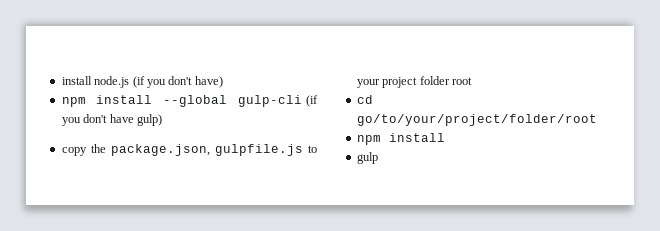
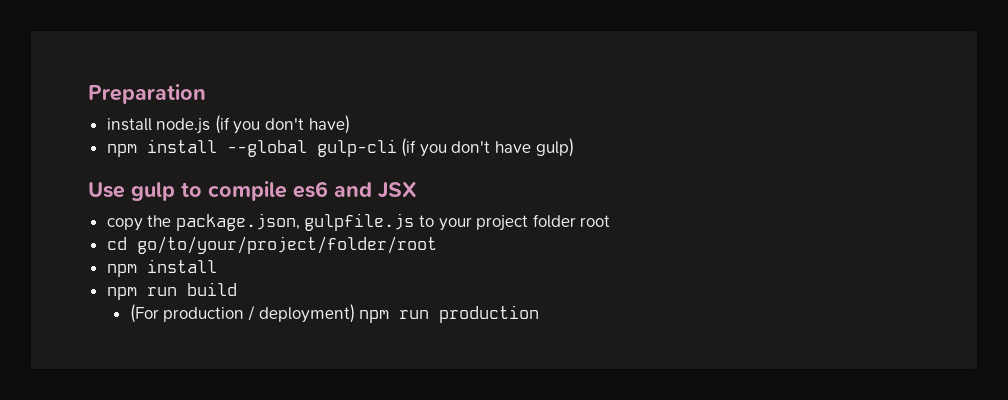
+ Preparation
+ Use gulp to compile es6 and JSX
- gulp
+ npm run build
+ (For production / deployment) npm run production

